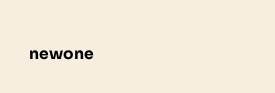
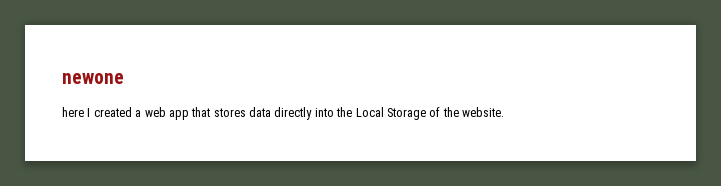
+ here I created a web app that stores data directly into the Local Storage of the website.

